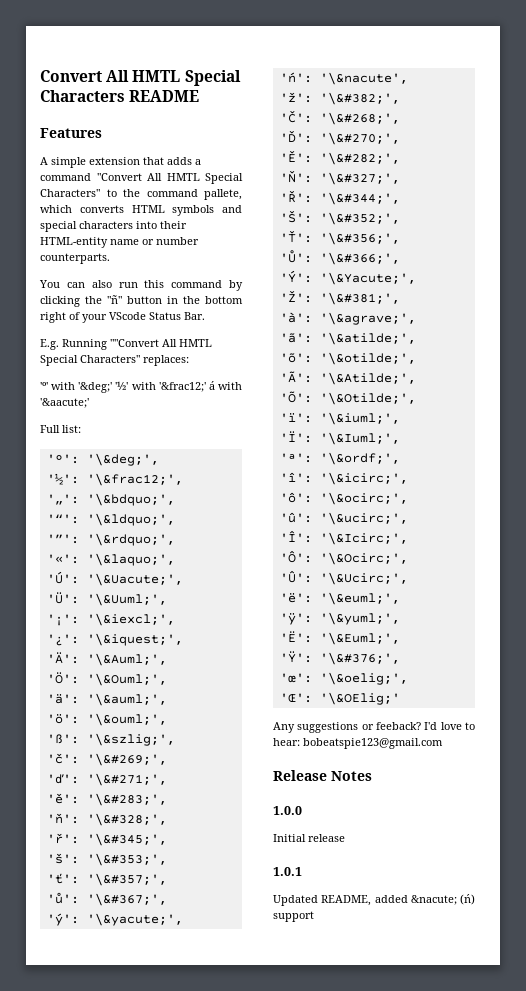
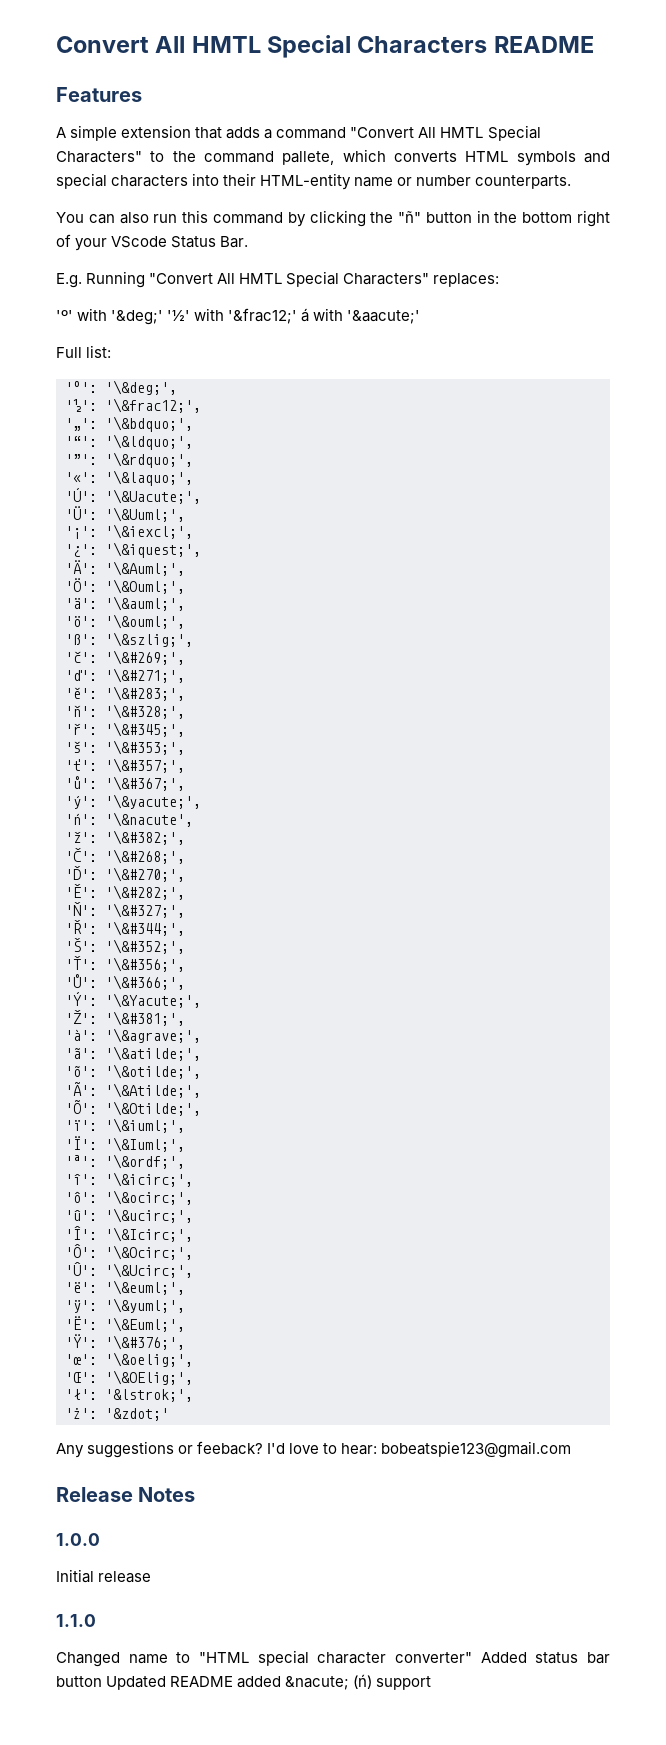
- E.g. Running ""Convert All HMTL Special Characters" replaces:
+ E.g. Running "Convert All HMTL Special Characters" replaces:
- 'Œ': '\&OElig;'
+ 'Œ': '\&OElig;',
+ 'ł': '&lstrok;',
+ 'ż': '&zdot;'
- 1.0.1
- Updated README, added &nacute; (ń) support
+ 1.1.0
+ Changed name to "HTML special character converter" Added status bar button Updated README added &nacute; (ń) support

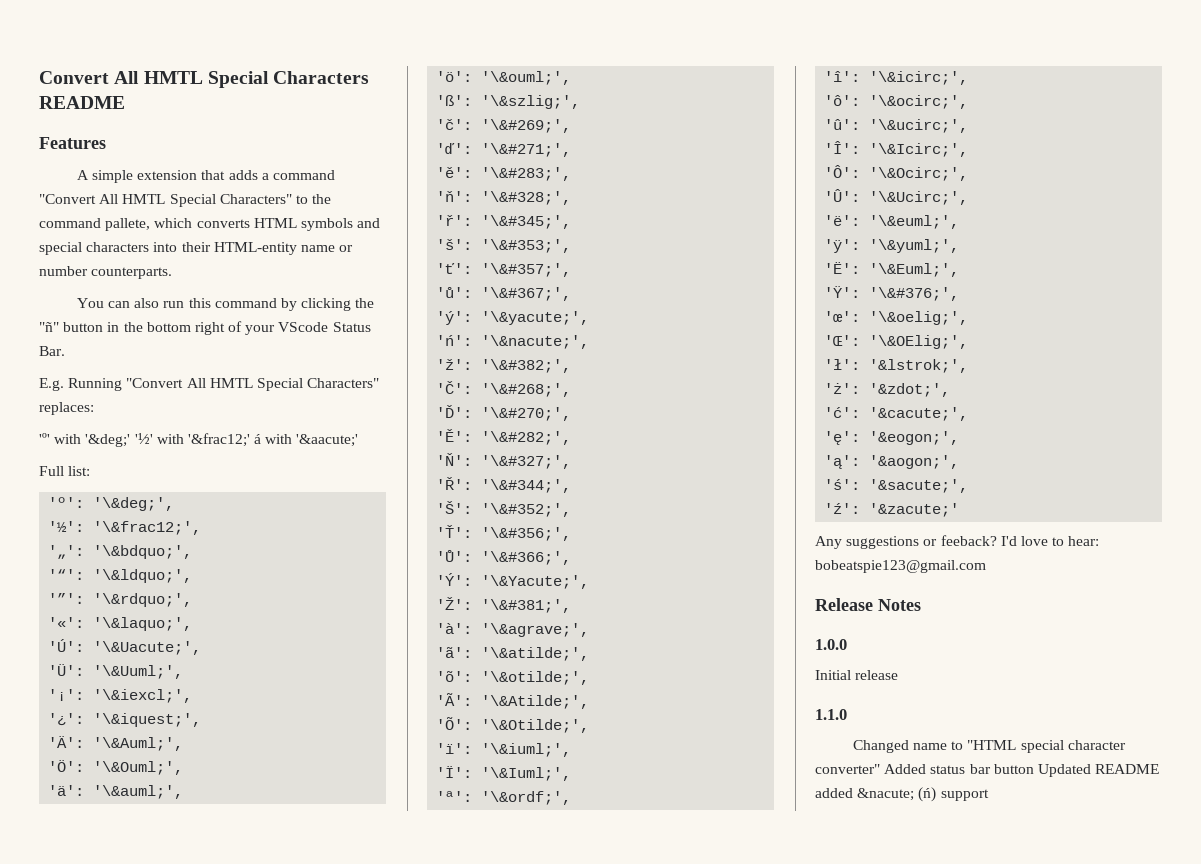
- 'ń': '\&nacute',
+ 'ń': '\&nacute;',
- 'ż': '&zdot;'
+ 'ż': '&zdot;',
+ 'ć': '&cacute;',
+ 'ę': '&eogon;',
+ 'ą': '&aogon;',
+ 'ś': '&sacute;',
+ 'ź': '&zacute;'

